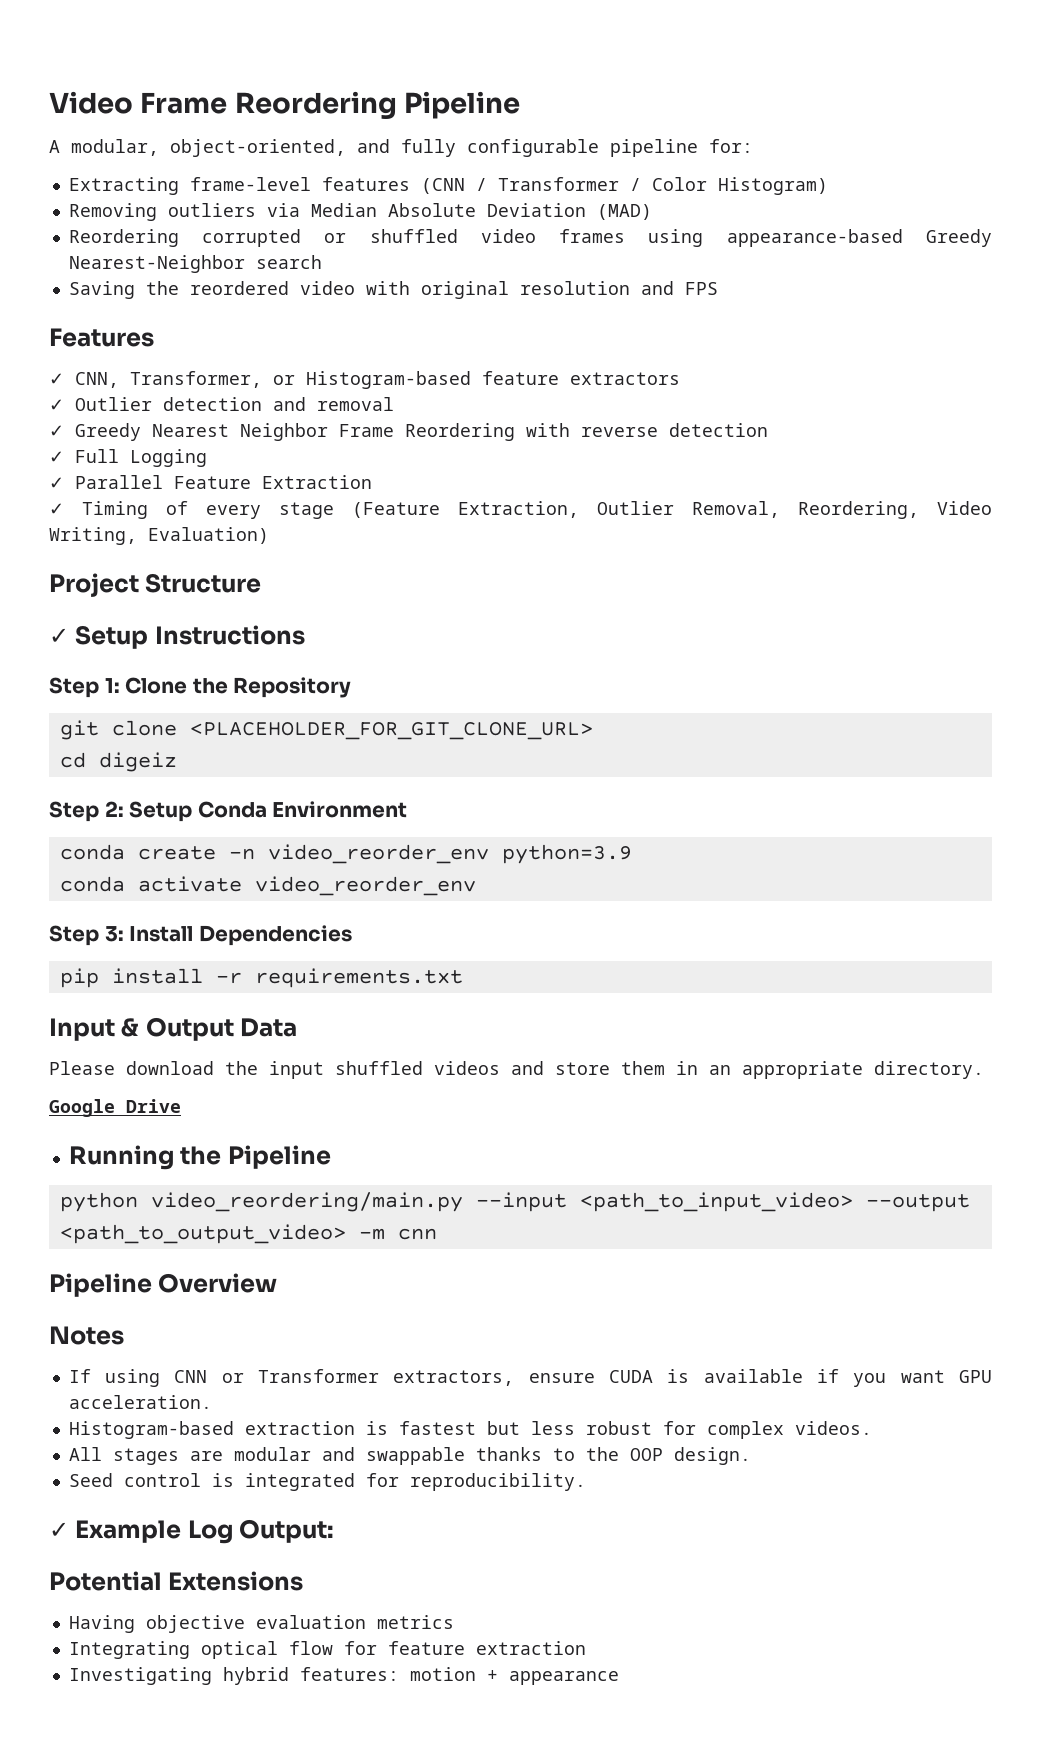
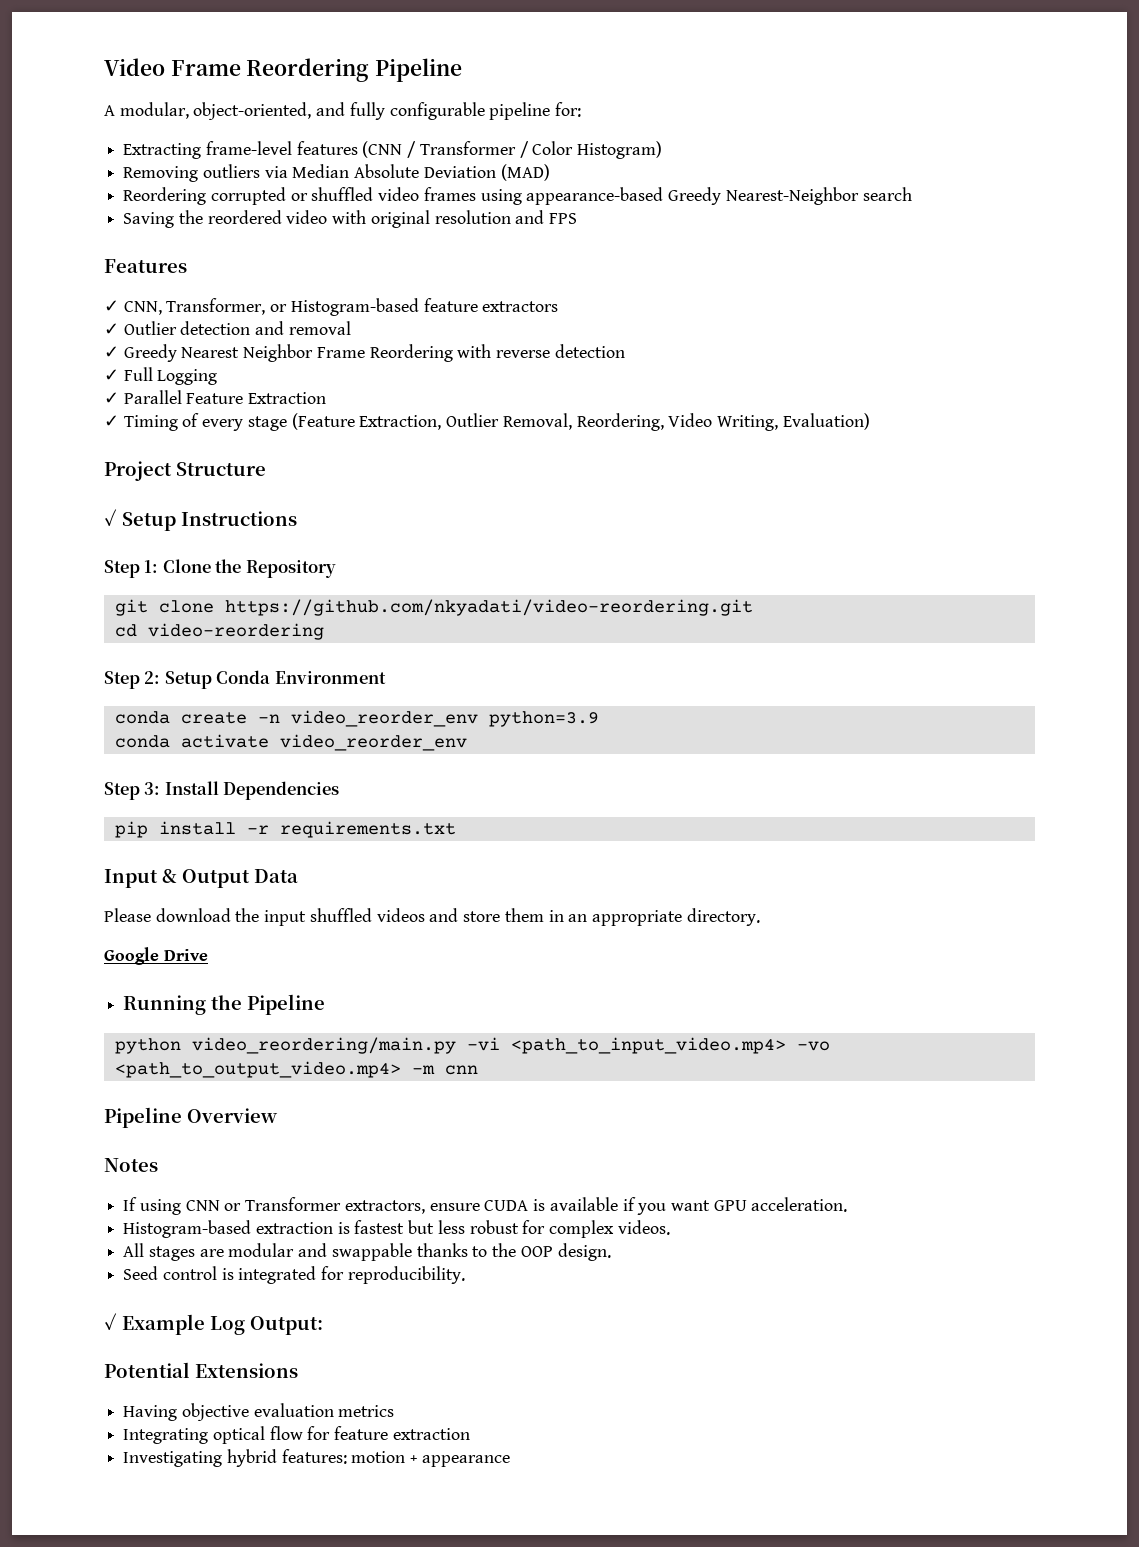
- git clone <PLACEHOLDER_FOR_GIT_CLONE_URL>
+ git clone https://github.com/nkyadati/video-reordering.git
- cd digeiz
+ cd video-reordering
- python video_reordering/main.py --input <path_to_input_video> --output <path_to_output_video> -m cnn
+ python video_reordering/main.py -vi <path_to_input_video.mp4> -vo <path_to_output_video.mp4> -m cnn

